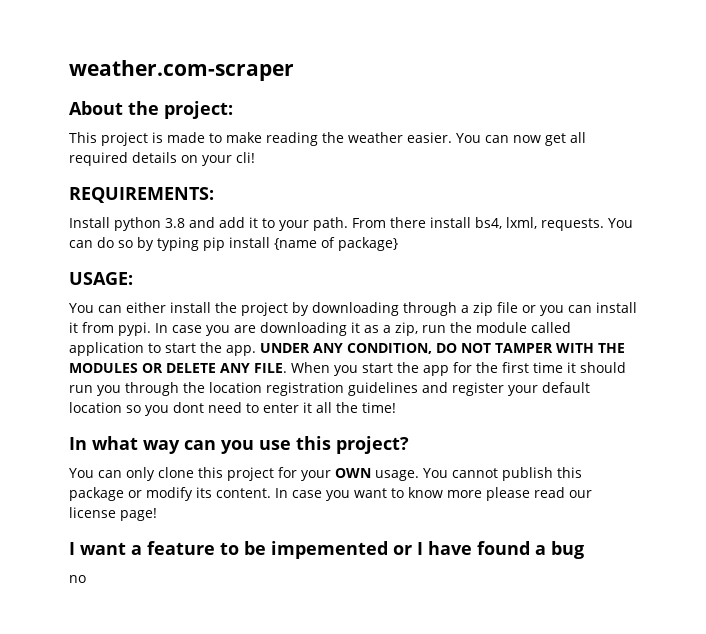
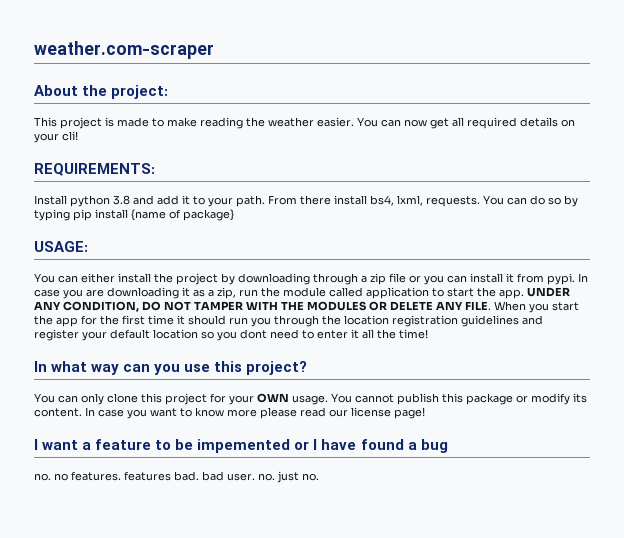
- no
+ no. no features. features bad. bad user. no. just no.

